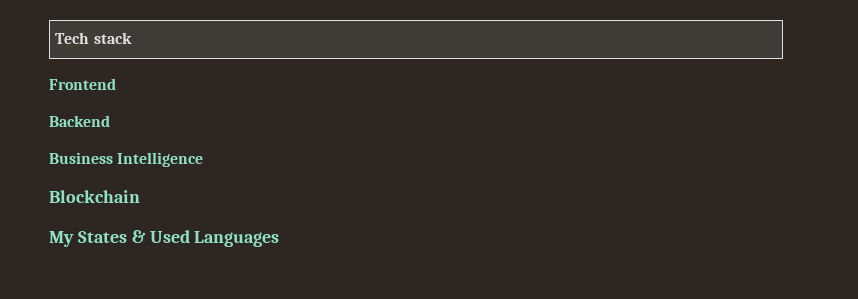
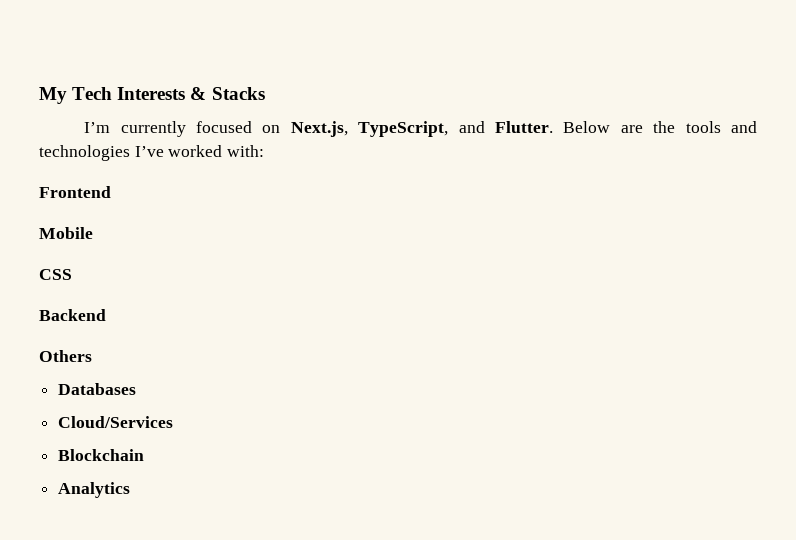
- Tech stack
+ My Tech Interests & Stacks
+ I’m currently focused on Next.js, TypeScript, and Flutter. Below are the tools and technologies I’ve worked with:
+ Mobile
+ CSS
- Business Intelligence
+ Others
+ Databases
+ Cloud/Services
  Blockchain
- My States & Used Languages
+ Analytics

